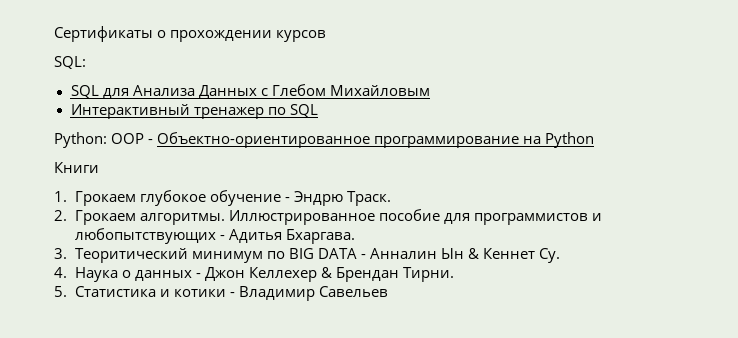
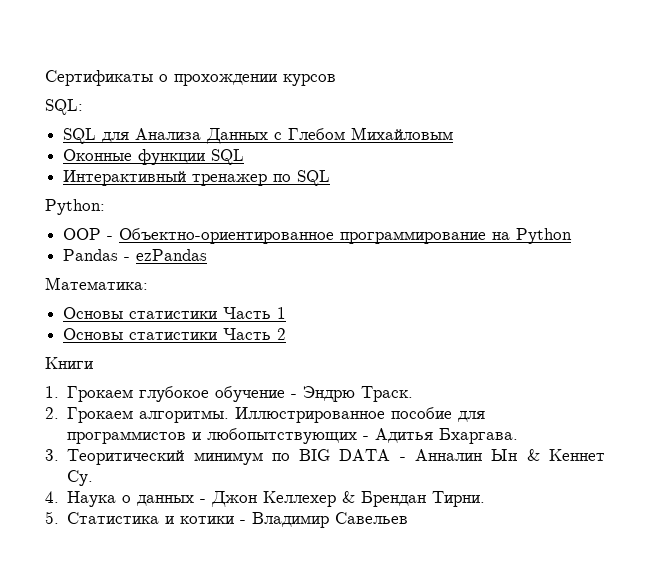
+ Оконные функции SQL
- Python: OOP - Объектно-ориентированное программирование на Python
+ Python:
+ OOP - Объектно-ориентированное программирование на Python
+ Pandas - ezPandas
+ Математика:
+ Основы статистики Часть 1
+ Основы статистики Часть 2

